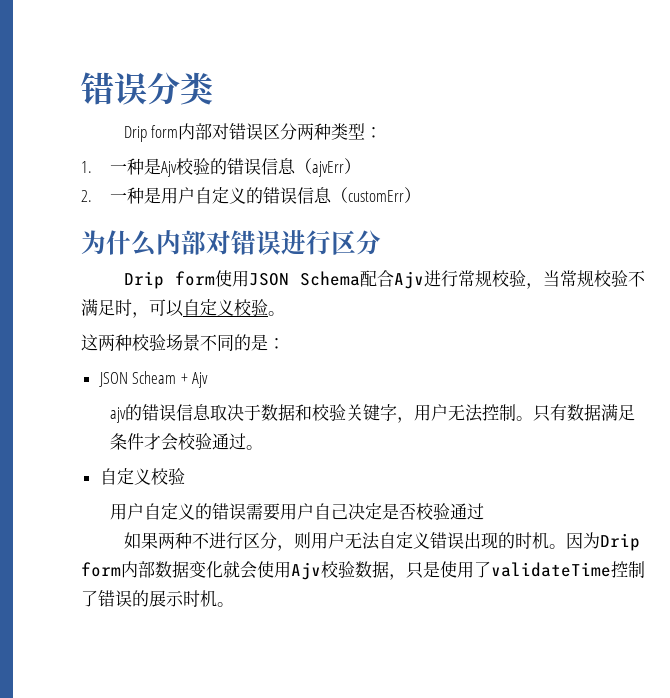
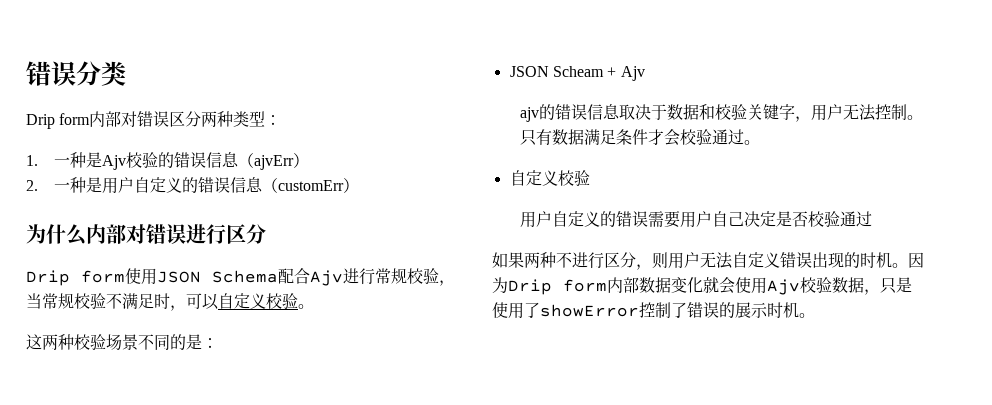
- 因为Drip form内部数据变化就会使用Ajv校验数据，只是使用了validateTime控制了错误的展示时机。
+ 因为Drip form内部数据变化就会使用Ajv校验数据，只是使用了showError控制了错误的展示时机。

